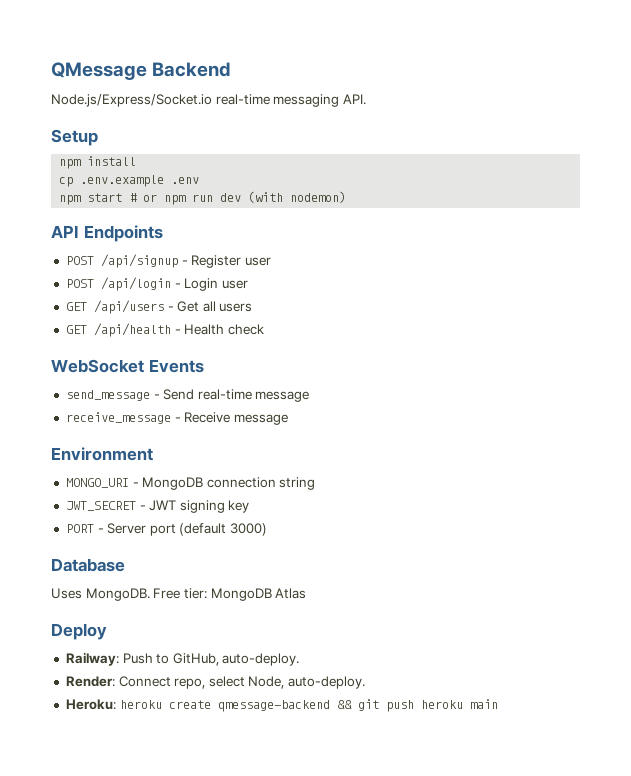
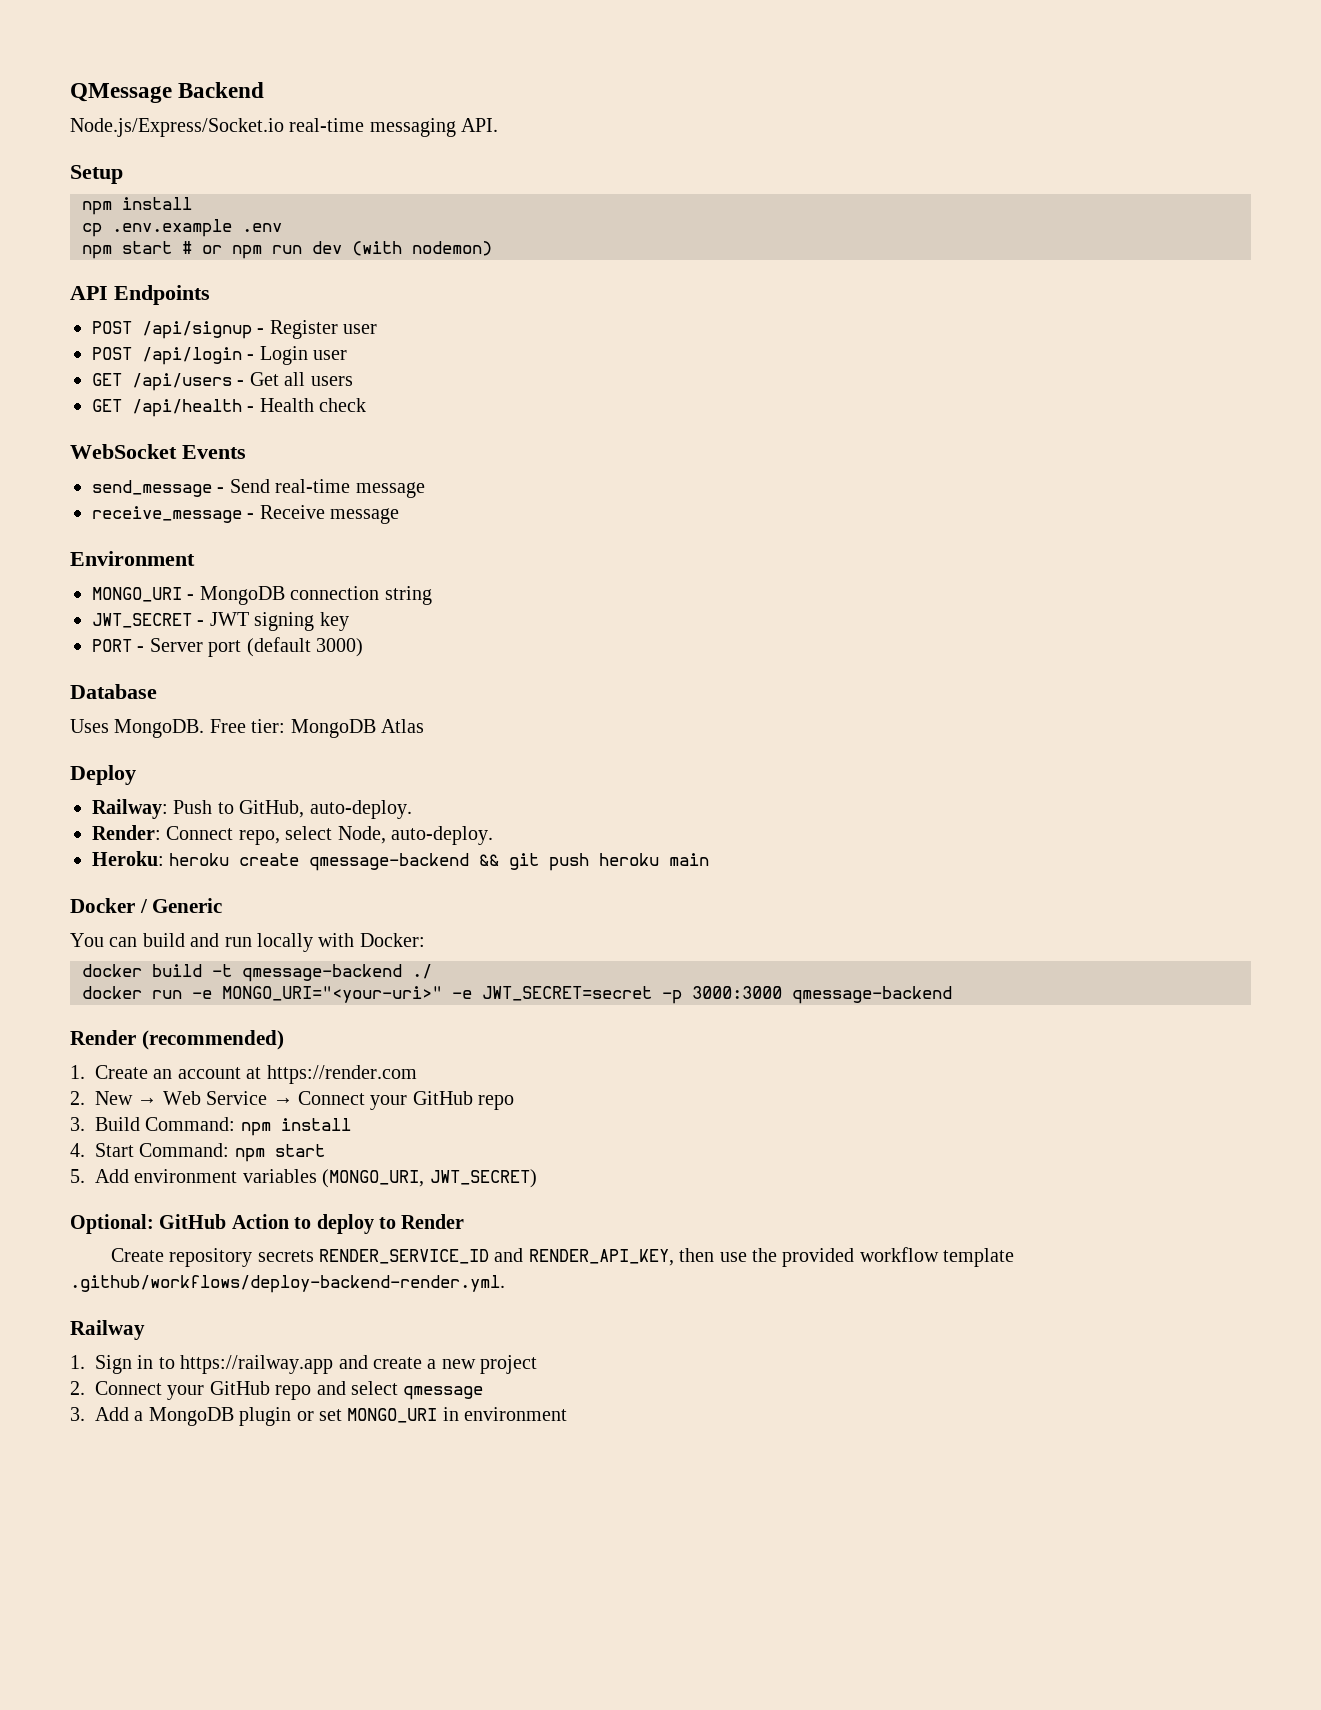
+ Docker / Generic
+ You can build and run locally with Docker:
+ docker build -t qmessage-backend ./
+ docker run -e MONGO_URI="<your-uri>" -e JWT_SECRET=secret -p 3000:3000 qmessage-backend
+ Render (recommended)
+ 1. Create an account at https://render.com
+ 2. New → Web Service → Connect your GitHub repo
+ 3. Build Command: npm install
+ 4. Start Command: npm start
+ 5. Add environment variables (MONGO_URI, JWT_SECRET)
+ Optional: GitHub Action to deploy to Render
+ Create repository secrets RENDER_SERVICE_ID and RENDER_API_KEY, then use the provided workflow template .github/workflows/deploy-backend-render.yml.
+ Railway
+ 1. Sign in to https://railway.app and create a new project
+ 2. Connect your GitHub repo and select qmessage
+ 3. Add a MongoDB plugin or set MONGO_URI in environment

